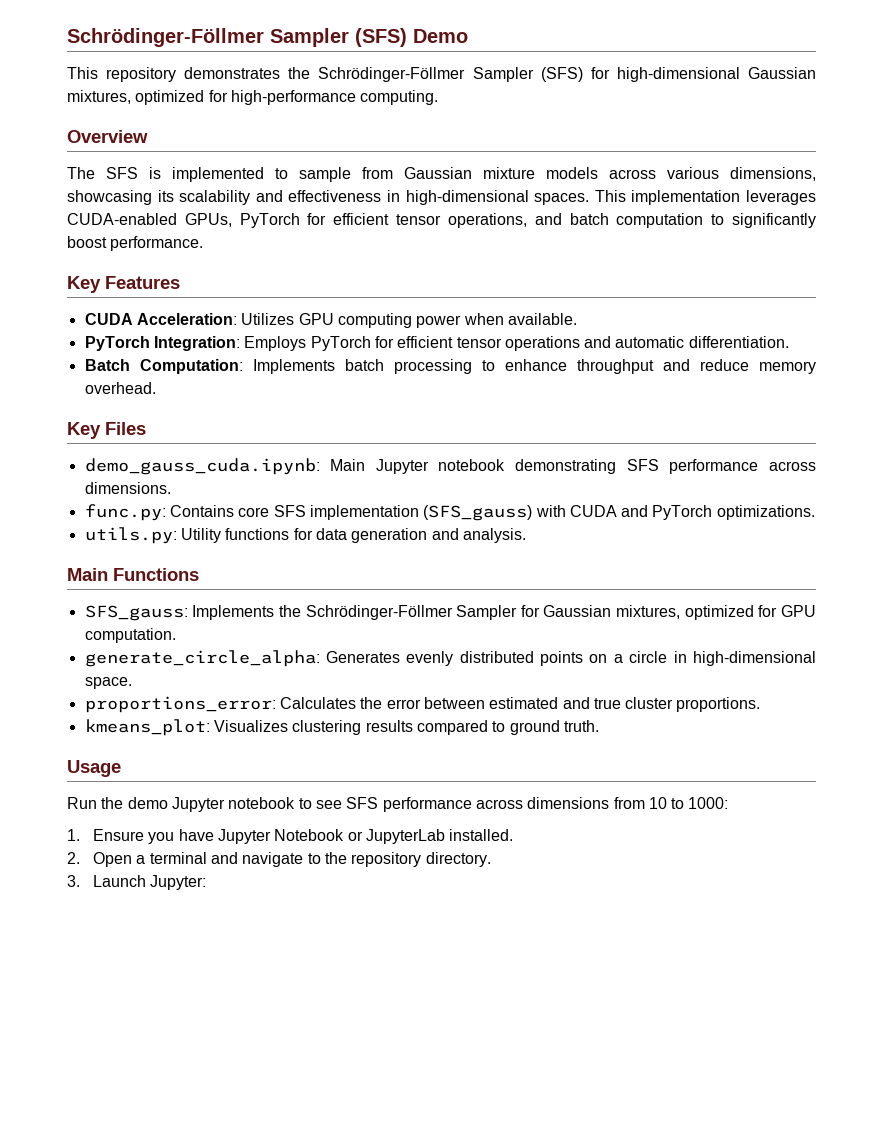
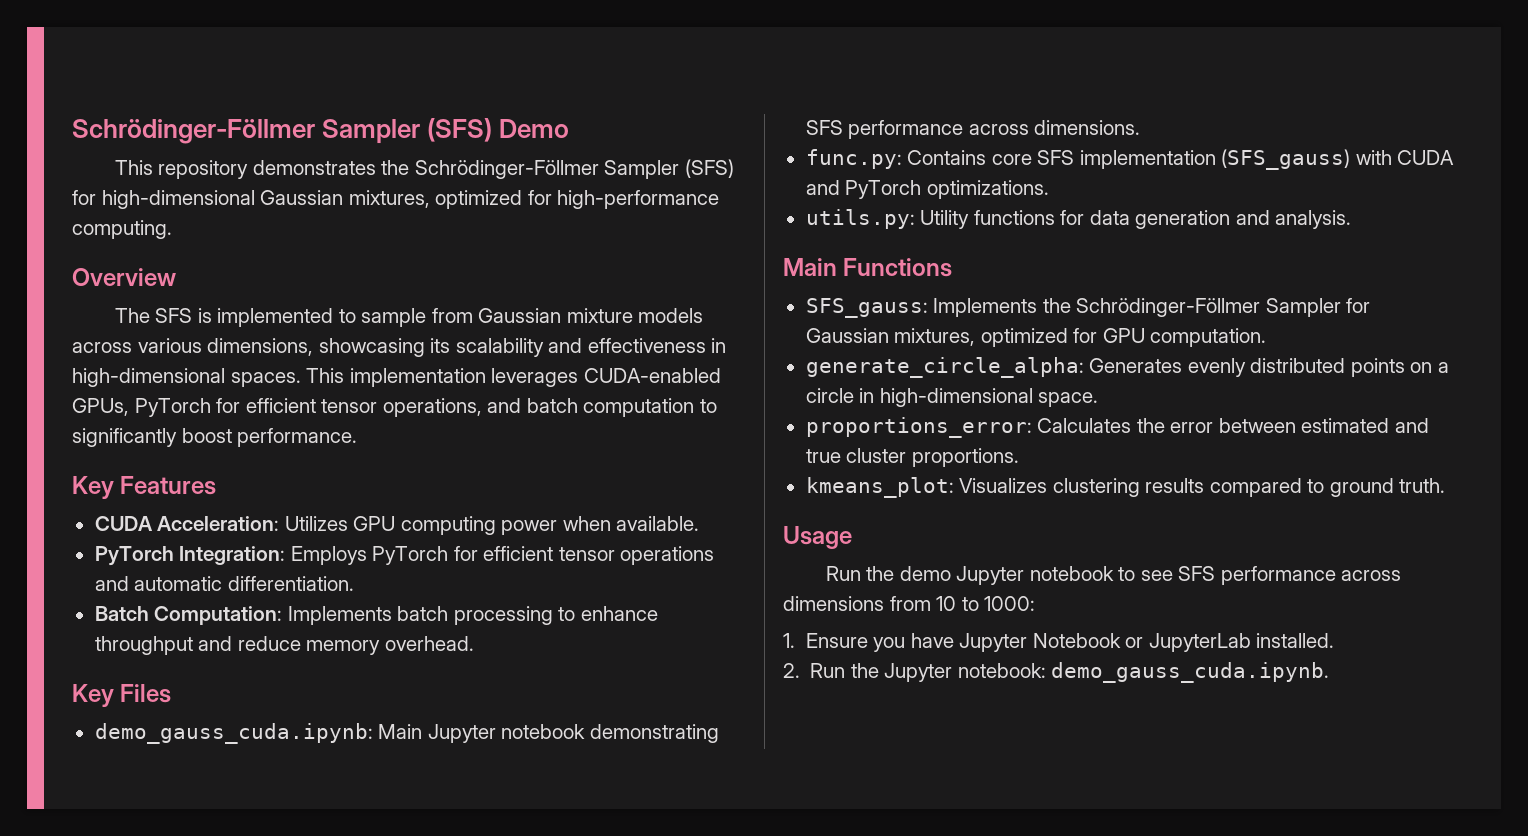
- 2. Open a terminal and navigate to the repository directory.
- 3. Launch Jupyter:
+ 2. Run the Jupyter notebook: demo_gauss_cuda.ipynb.

